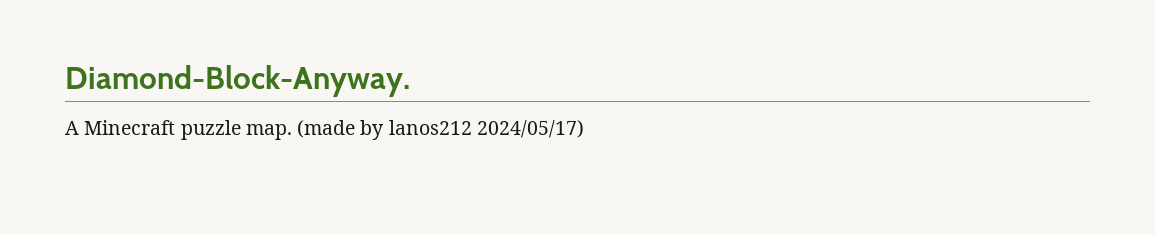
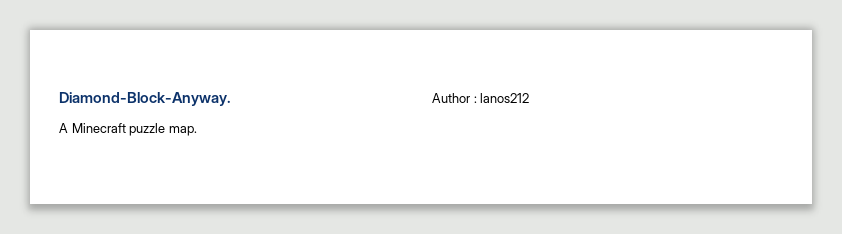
- A Minecraft puzzle map. (made by lanos212 2024/05/17)
+ A Minecraft puzzle map.
+ Author : lanos212

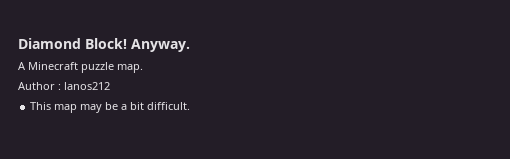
- Diamond-Block-Anyway.
+ Diamond Block! Anyway.
+ This map may be a bit difficult.

